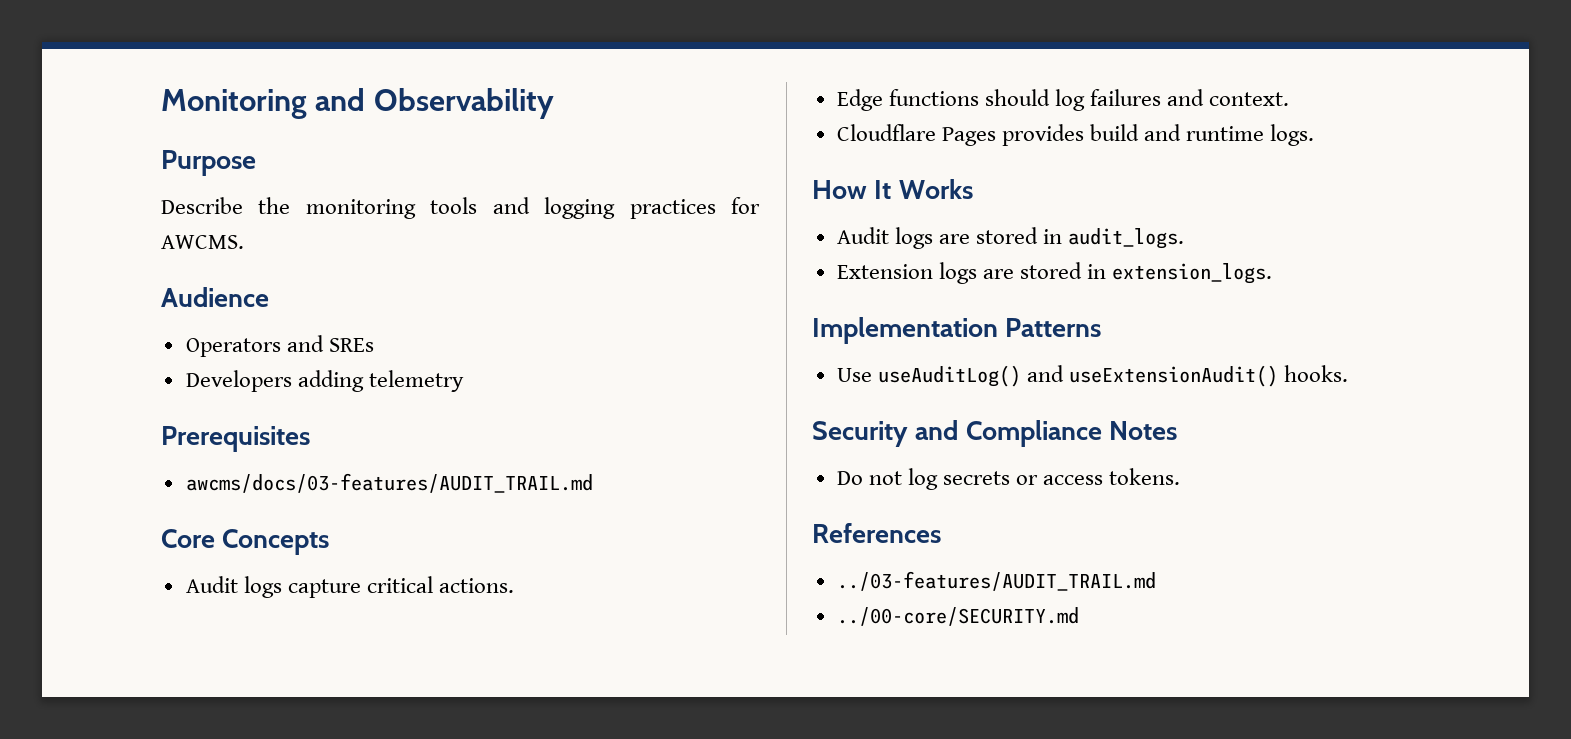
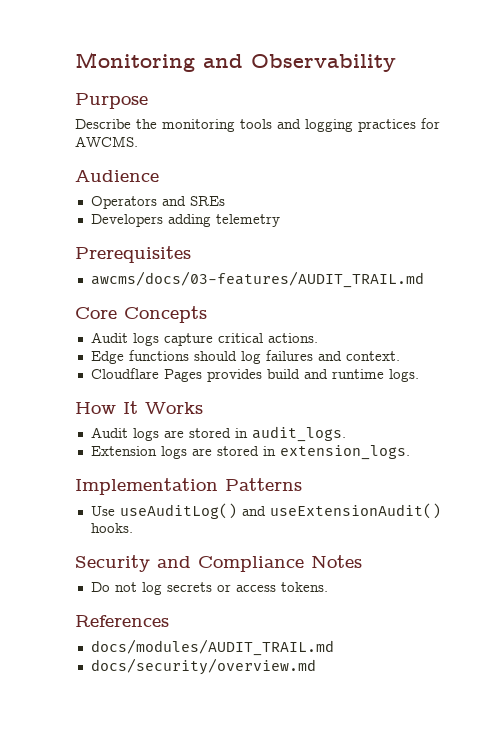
- ../03-features/AUDIT_TRAIL.md
- ../00-core/SECURITY.md
+ docs/modules/AUDIT_TRAIL.md
+ docs/security/overview.md

